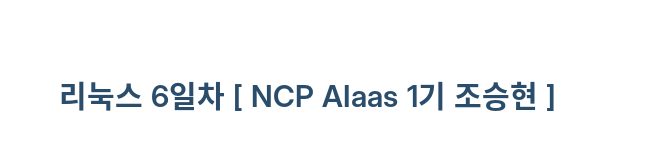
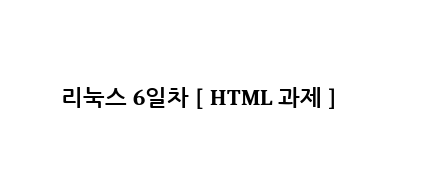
- 리눅스 6일차 [ NCP AIaas 1기 조승현 ]
+ 리눅스 6일차 [ HTML 과제 ]

